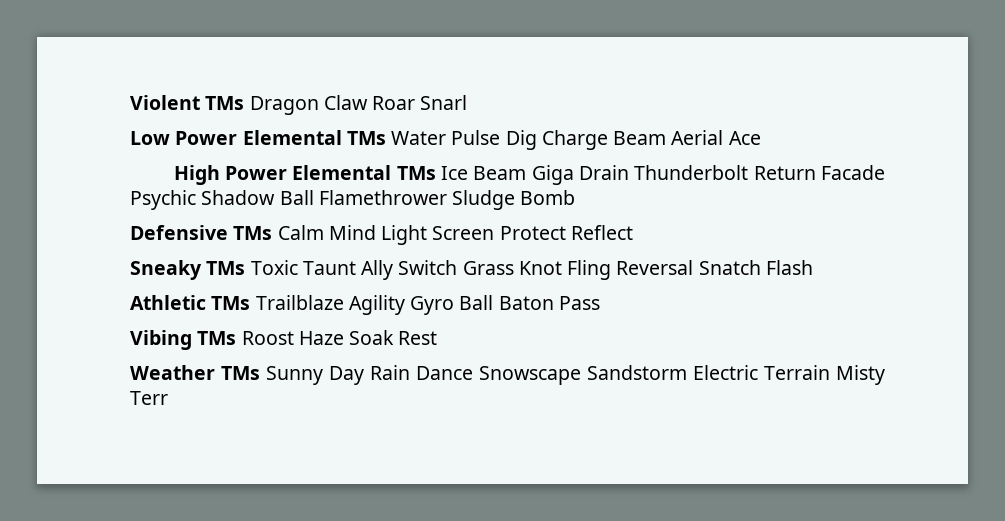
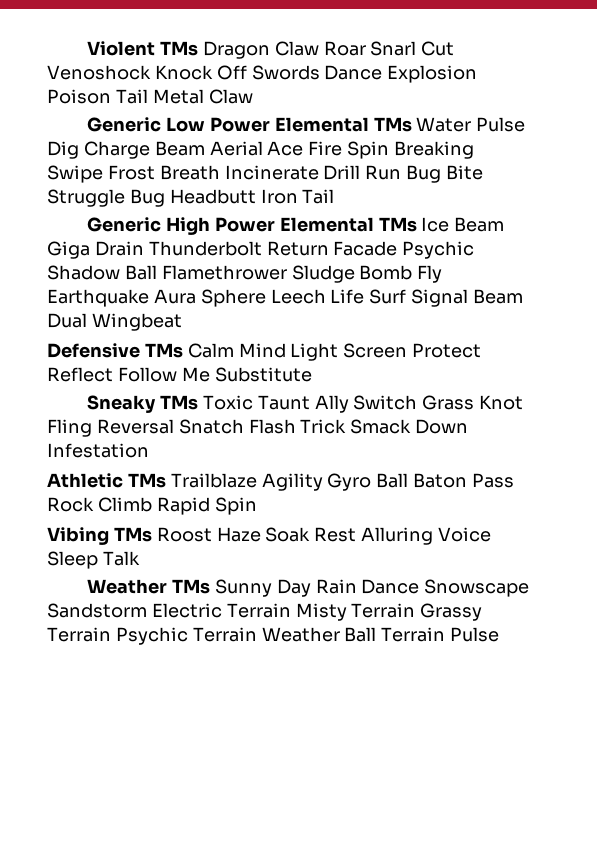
- Violent TMs Dragon Claw Roar Snarl
- Low Power Elemental TMs Water Pulse Dig Charge Beam Aerial Ace
- High Power Elemental TMs Ice Beam Giga Drain Thunderbolt Return Facade Psychic Shadow Ball Flamethrower Sludge Bomb
+ Violent TMs Dragon Claw Roar Snarl Cut Venoshock Knock Off Swords Dance Explosion Poison Tail Metal Claw
+ Generic Low Power Elemental TMs Water Pulse Dig Charge Beam Aerial Ace Fire Spin Breaking Swipe Frost Breath Incinerate Drill Run Bug Bite Struggle Bug Headbutt Iron Tail
+ Generic High Power Elemental TMs Ice Beam Giga Drain Thunderbolt Return Facade Psychic Shadow Ball Flamethrower Sludge Bomb Fly Earthquake Aura Sphere Leech Life Surf Signal Beam Dual Wingbeat
- Defensive TMs Calm Mind Light Screen Protect Reflect
+ Defensive TMs Calm Mind Light Screen Protect Reflect Follow Me Substitute
- Sneaky TMs Toxic Taunt Ally Switch Grass Knot Fling Reversal Snatch Flash
+ Sneaky TMs Toxic Taunt Ally Switch Grass Knot Fling Reversal Snatch Flash Trick Smack Down Infestation
- Athletic TMs Trailblaze Agility Gyro Ball Baton Pass
+ Athletic TMs Trailblaze Agility Gyro Ball Baton Pass Rock Climb Rapid Spin
- Vibing TMs Roost Haze Soak Rest
+ Vibing TMs Roost Haze Soak Rest Alluring Voice Sleep Talk
- Weather TMs Sunny Day Rain Dance Snowscape Sandstorm Electric Terrain Misty Terr
+ Weather TMs Sunny Day Rain Dance Snowscape Sandstorm Electric Terrain Misty Terrain Grassy Terrain Psychic Terrain Weather Ball Terrain Pulse

